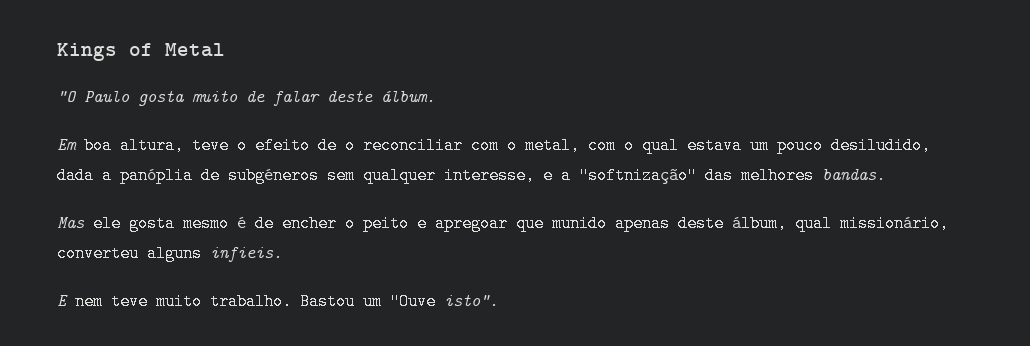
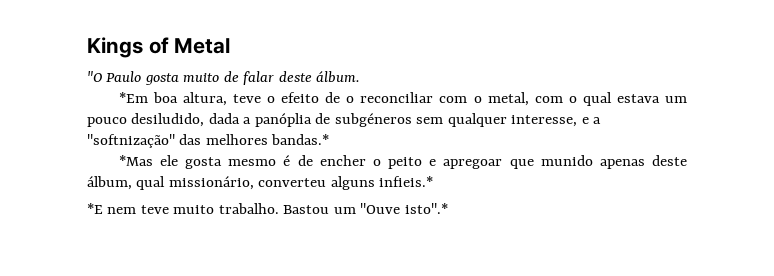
- Em boa altura, teve o efeito de o reconciliar com o metal, com o qual estava um pouco desiludido, dada a panóplia de subgéneros sem qualquer interesse, e a "softnização" das melhores bandas.
- Mas ele gosta mesmo é de encher o peito e apregoar que munido apenas deste álbum, qual missionário, converteu alguns infieis.
- E nem teve muito trabalho.
+ *Em boa altura, teve o efeito de o reconciliar com o metal, com o qual estava um pouco desiludido, dada a panóplia de subgéneros sem qualquer interesse, e a "softnização" das melhores bandas.*
+ *Mas ele gosta mesmo é de encher o peito e apregoar que munido apenas deste álbum, qual missionário, converteu alguns infieis.*
+ *E nem teve muito trabalho.
- Bastou um "Ouve isto".
+ Bastou um "Ouve isto".*

